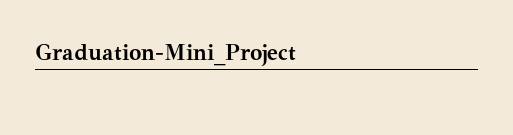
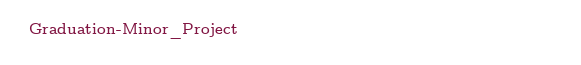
- Graduation-Mini_Project
+ Graduation-Minor_Project

